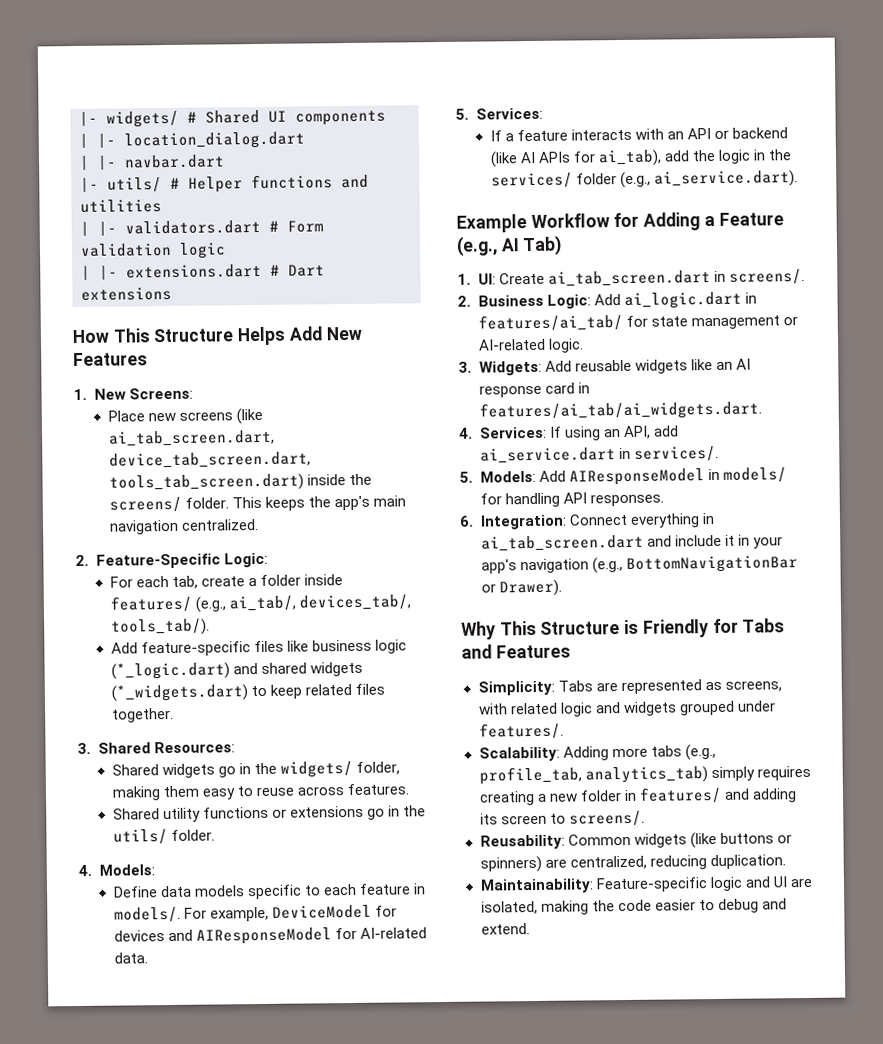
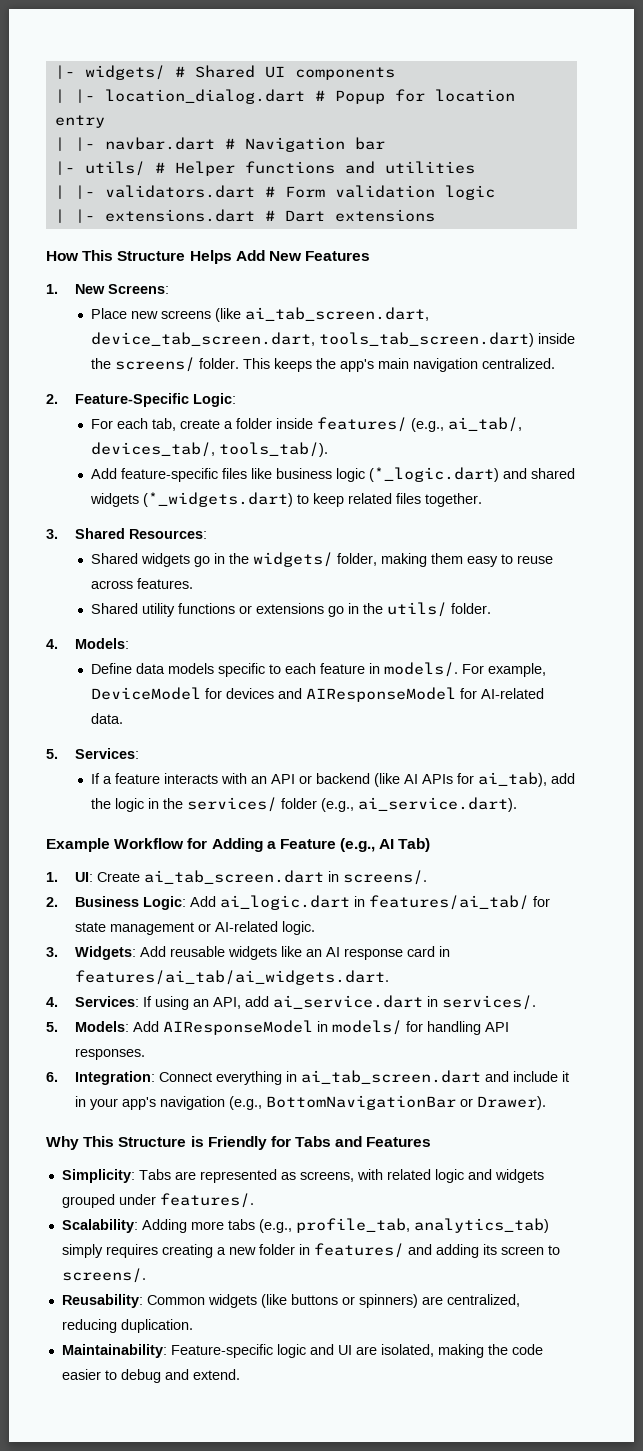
- | |- location_dialog.dart
+ | |- location_dialog.dart # Popup for location entry
- | |- navbar.dart
+ | |- navbar.dart # Navigation bar

